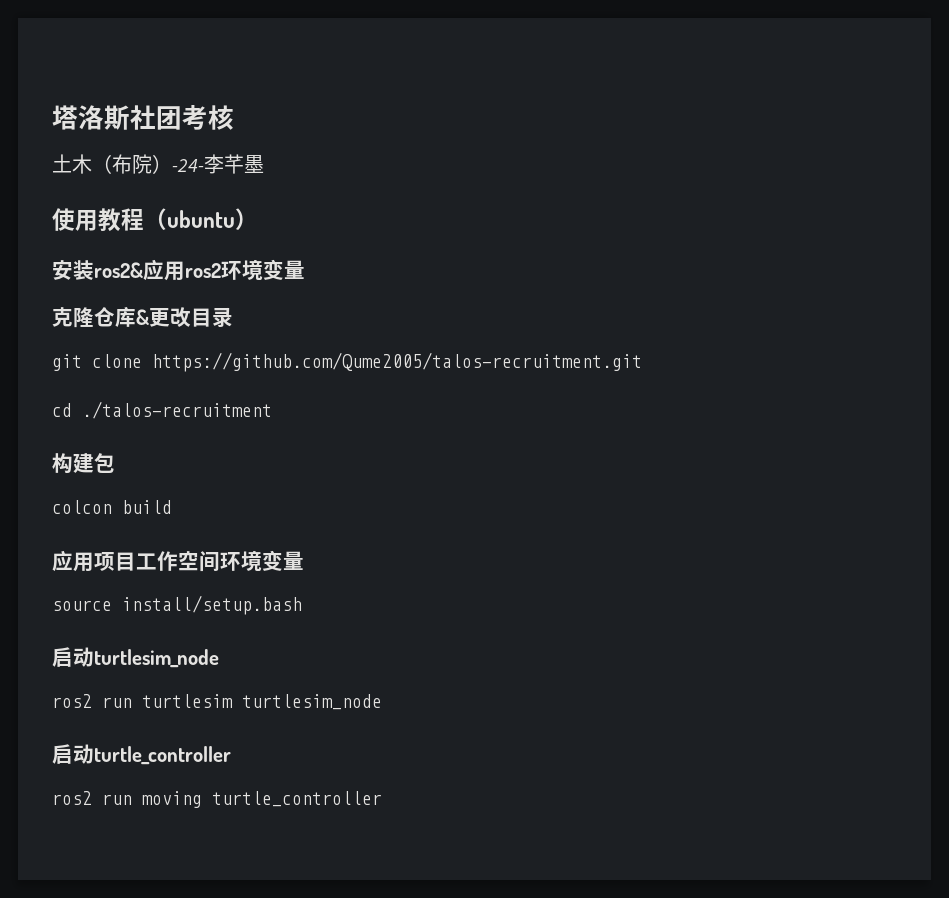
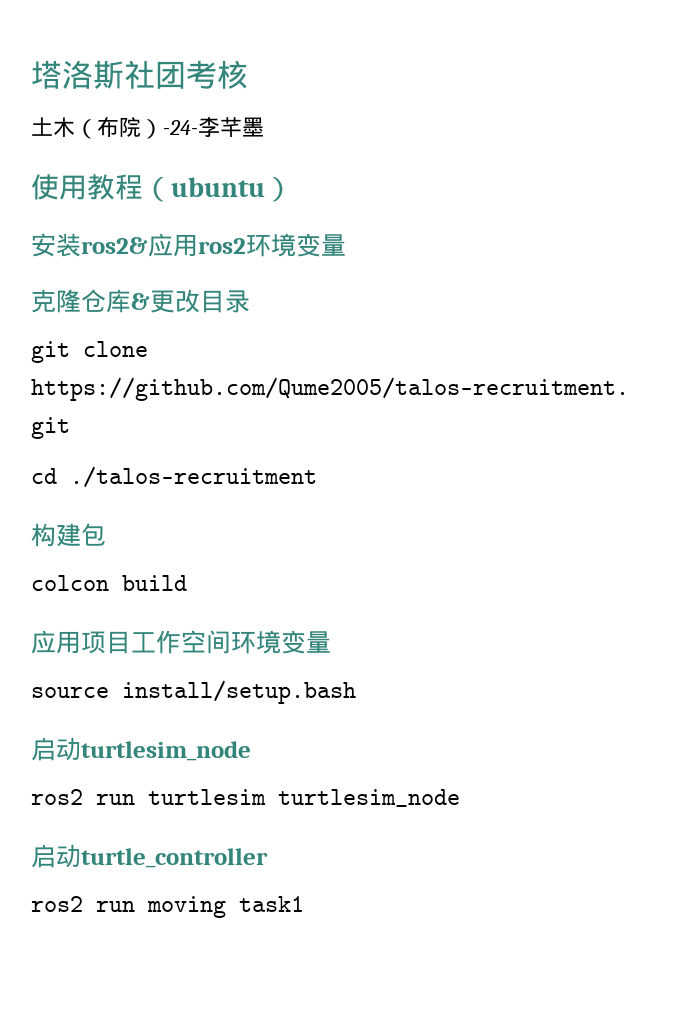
- ros2 run moving turtle_controller
+ ros2 run moving task1

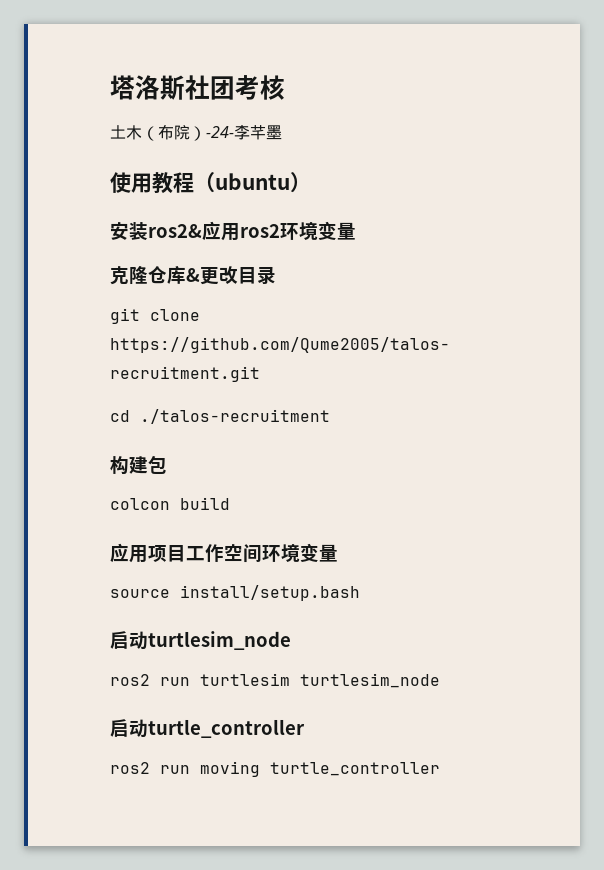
- ros2 run moving task1
+ ros2 run moving turtle_controller

